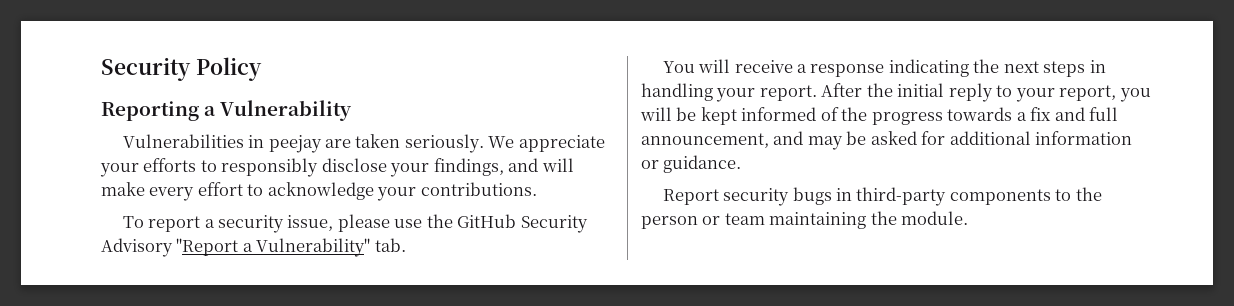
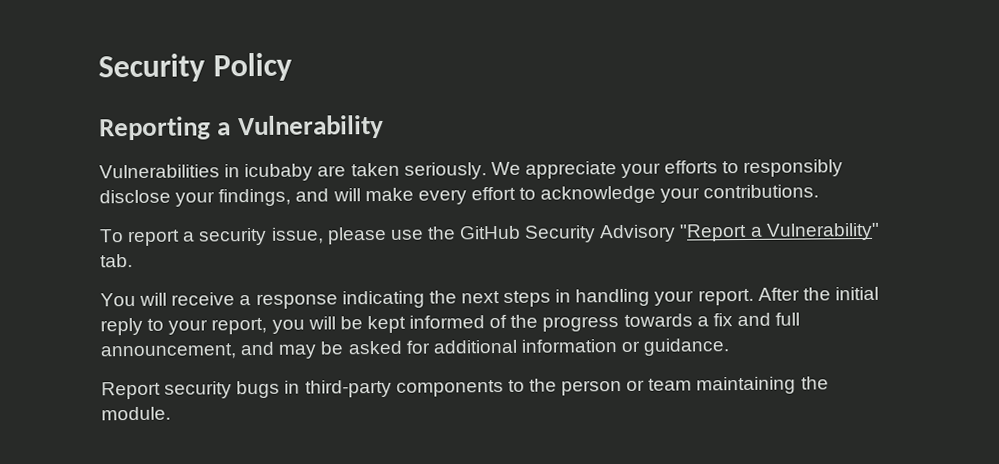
- Vulnerabilities in peejay are taken seriously.
+ Vulnerabilities in icubaby are taken seriously.

